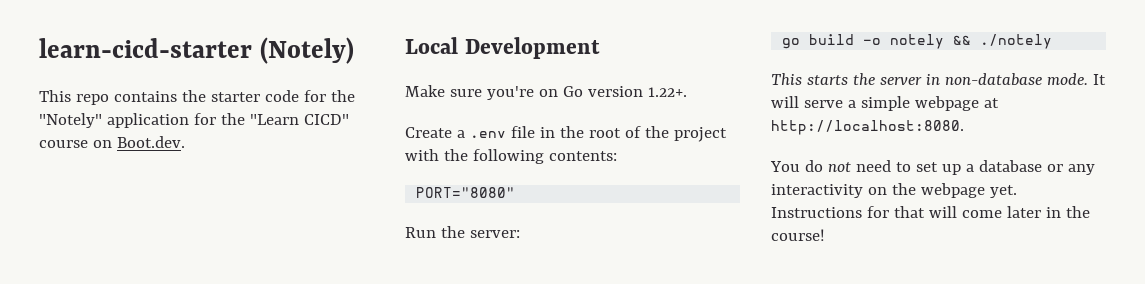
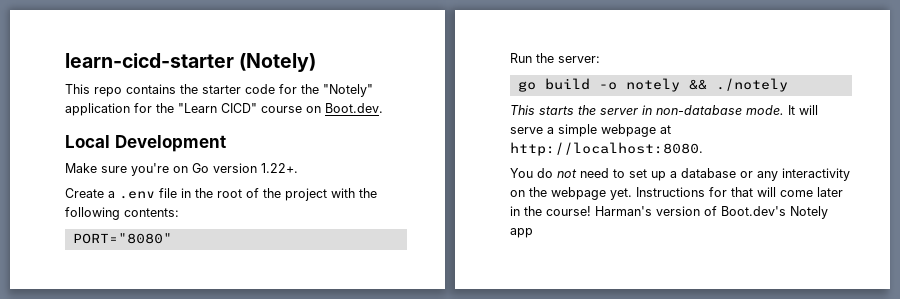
+ Harman's version of Boot.dev's Notely app

